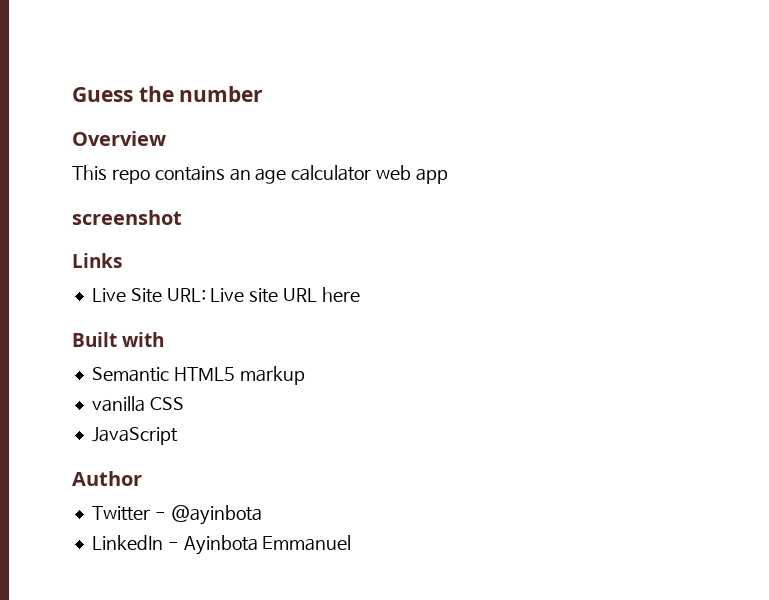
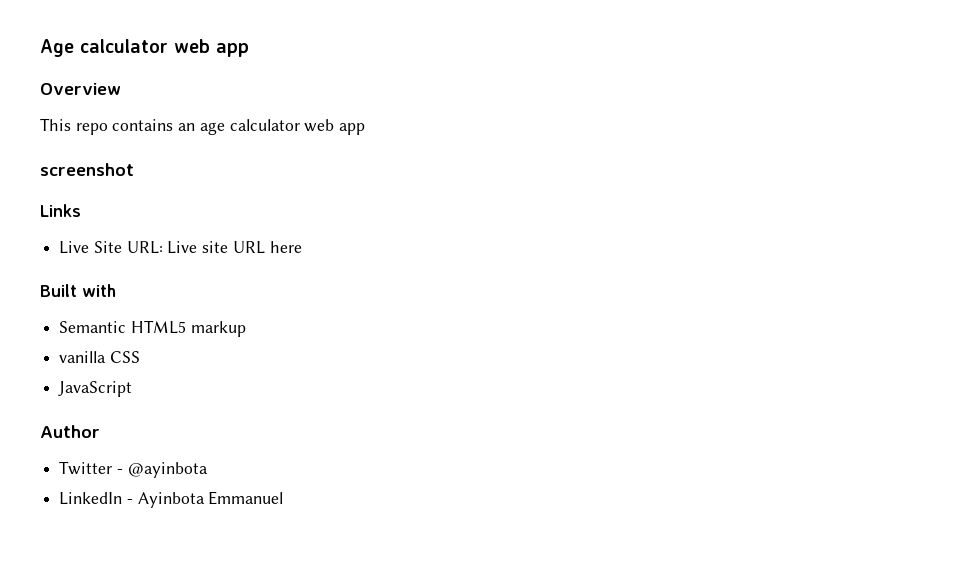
- Guess the number
+ Age calculator web app

